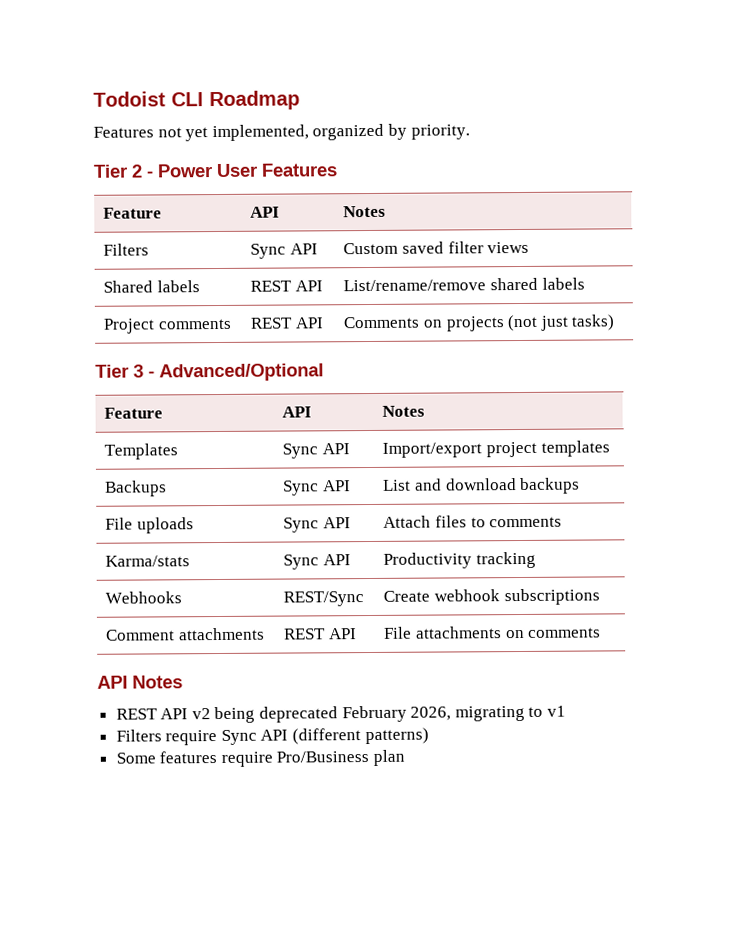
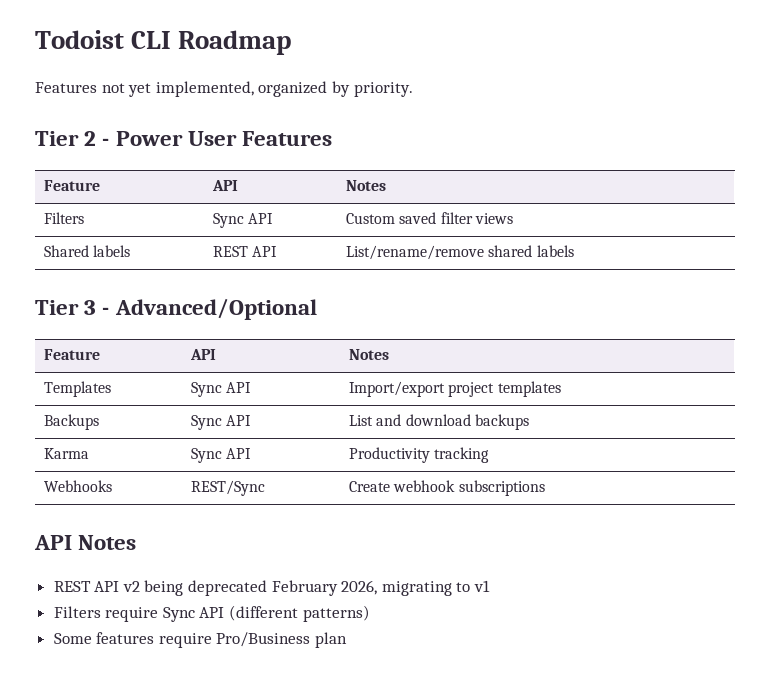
- Project comments | REST API | Comments on projects (not just tasks)
- File uploads | Sync API | Attach files to comments
- Karma/stats | Sync API | Productivity tracking
+ Karma | Sync API | Productivity tracking
- Comment attachments | REST API | File attachments on comments

